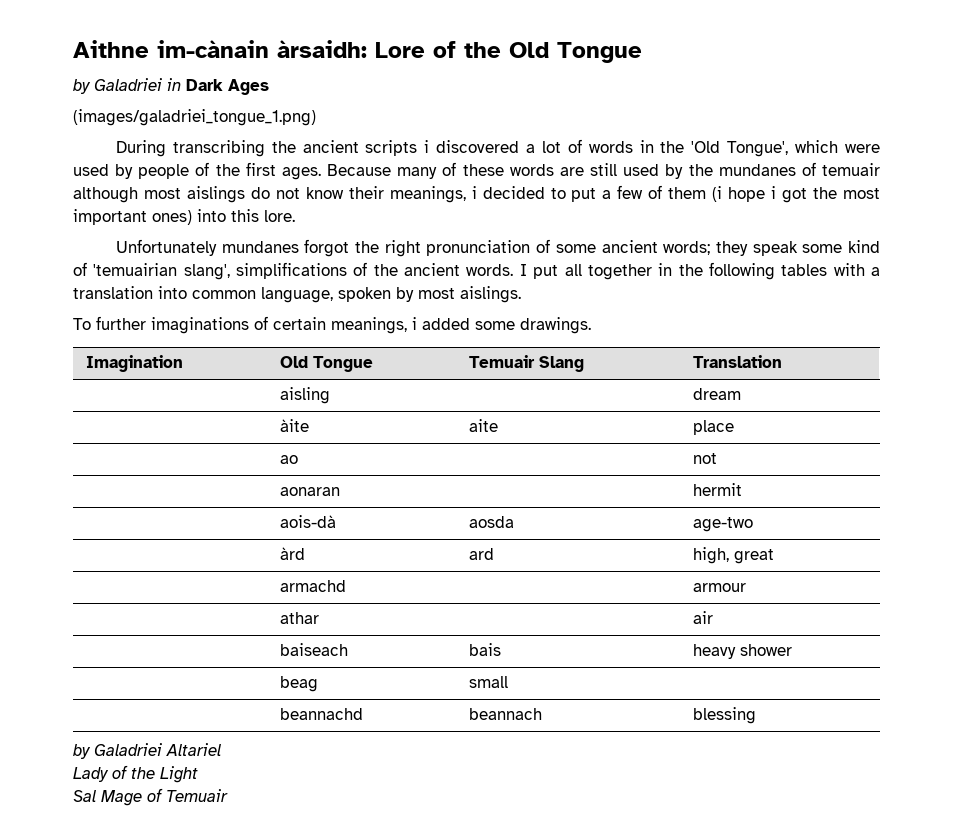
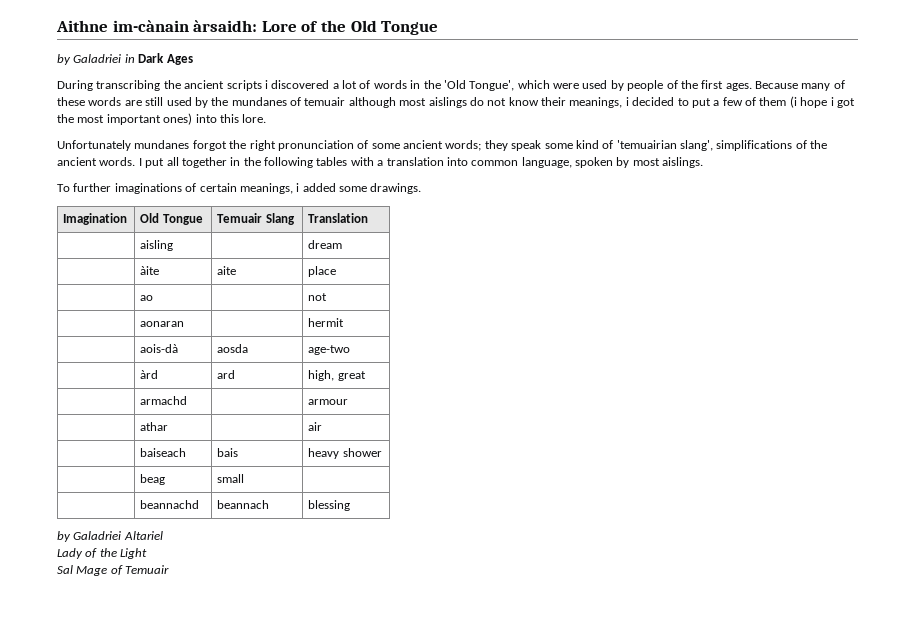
- (images/galadriei_tongue_1.png)

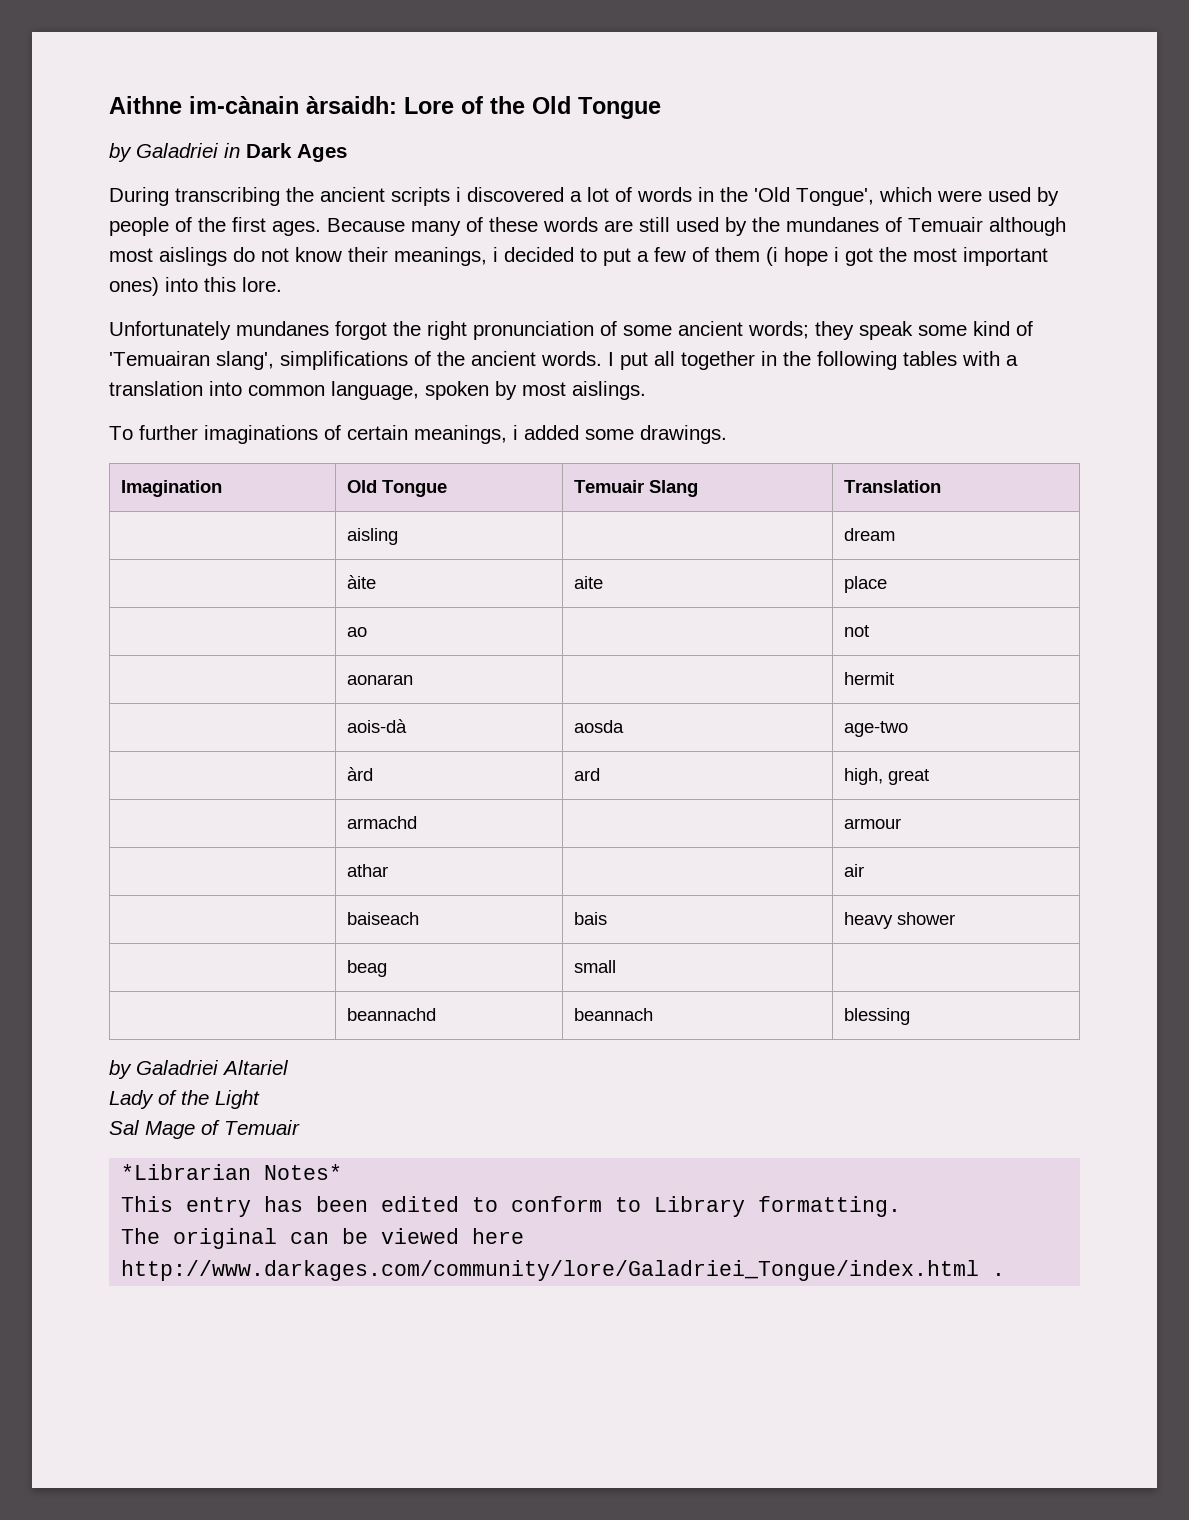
- Because many of these words are still used by the mundanes of temuair although most aislings do not know their meanings, i decided to put a few of them (i hope i got the most important ones) into this lore.
+ Because many of these words are still used by the mundanes of Temuair although most aislings do not know their meanings, i decided to put a few of them (i hope i got the most important ones) into this lore.
- Unfortunately mundanes forgot the right pronunciation of some ancient words; they speak some kind of 'temuairian slang', simplifications of the ancient words.
+ Unfortunately mundanes forgot the right pronunciation of some ancient words; they speak some kind of 'Temuairan slang', simplifications of the ancient words.
+ *Librarian Notes*
+ This entry has been edited to conform to Library formatting.
+ The original can be viewed here http://www.darkages.com/community/lore/Galadriei_Tongue/index.html .

